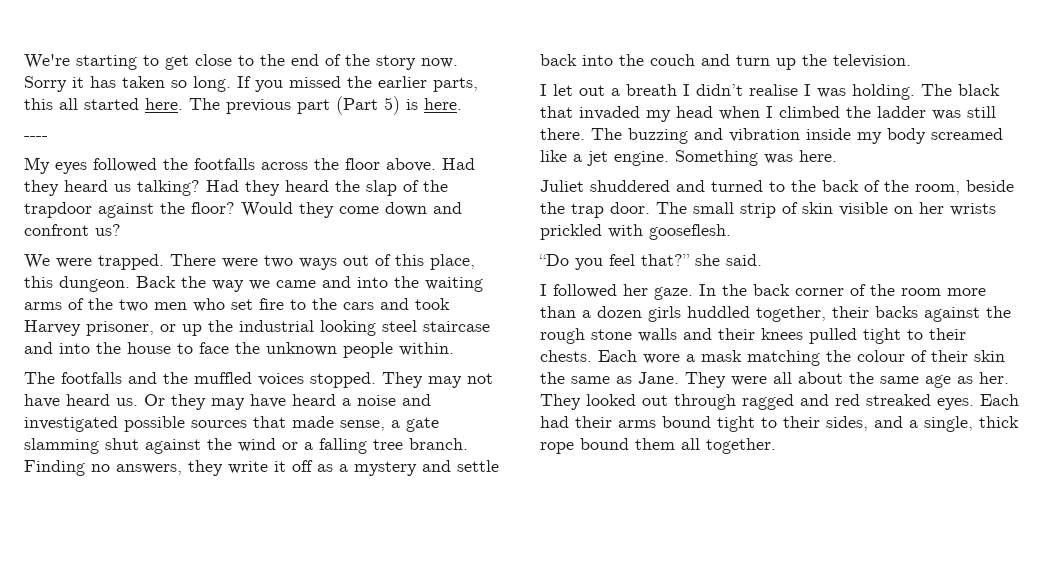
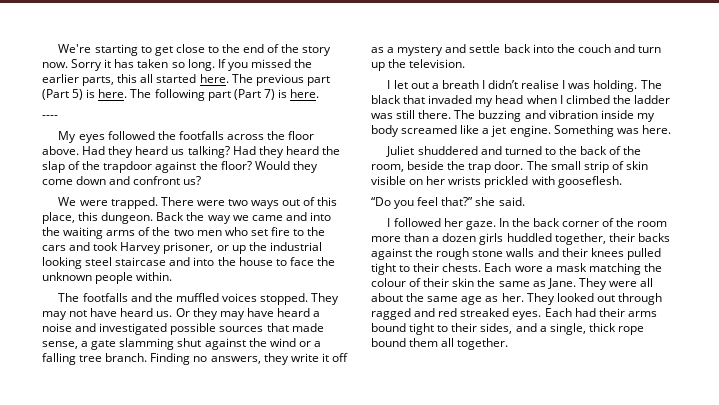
+ The following part (Part 7) is here.

